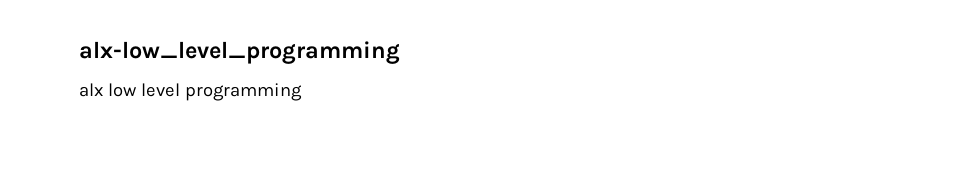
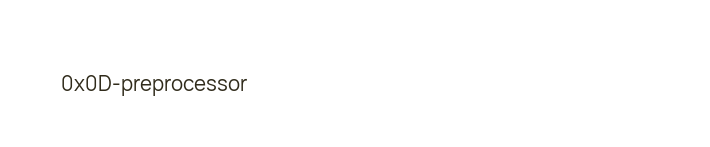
- alx-low_level_programming
- alx low level programming
+ 0x0D-preprocessor

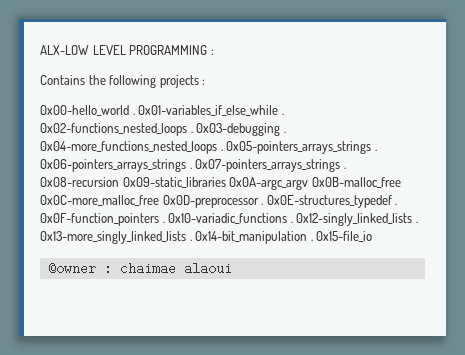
- 0x0D-preprocessor
+ ALX-LOW LEVEL PROGRAMMING :
+ Contains the following projects :
+ 0x00-hello_world . 0x01-variables_if_else_while . 0x02-functions_nested_loops . 0x03-debugging . 0x04-more_functions_nested_loops . 0x05-pointers_arrays_strings . 0x06-pointers_arrays_strings . 0x07-pointers_arrays_strings . 0x08-recursion 0x09-static_libraries 0x0A-argc_argv 0x0B-malloc_free 0x0C-more_malloc_free 0x0D-preprocessor . 0x0E-structures_typedef . 0x0F-function_pointers . 0x10-variadic_functions . 0x12-singly_linked_lists . 0x13-more_singly_linked_lists . 0x14-bit_manipulation . 0x15-file_io
+ @owner : chaimae alaoui

